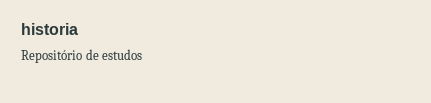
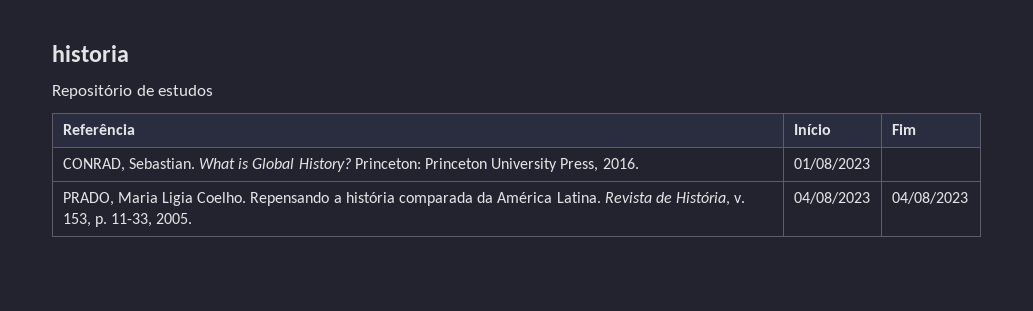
+ Referência | Início | Fim
+ CONRAD, Sebastian. What is Global History? Princeton: Princeton University Press, 2016. | 01/08/2023 |
+ PRADO, Maria Ligia Coelho. Repensando a história comparada da América Latina. Revista de História, v. 153, p. 11-33, 2005. | 04/08/2023 | 04/08/2023

